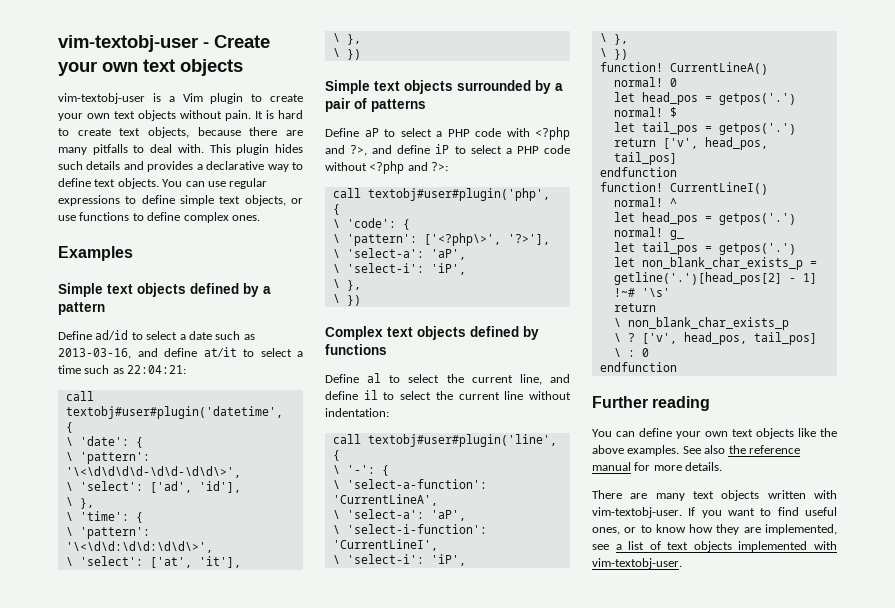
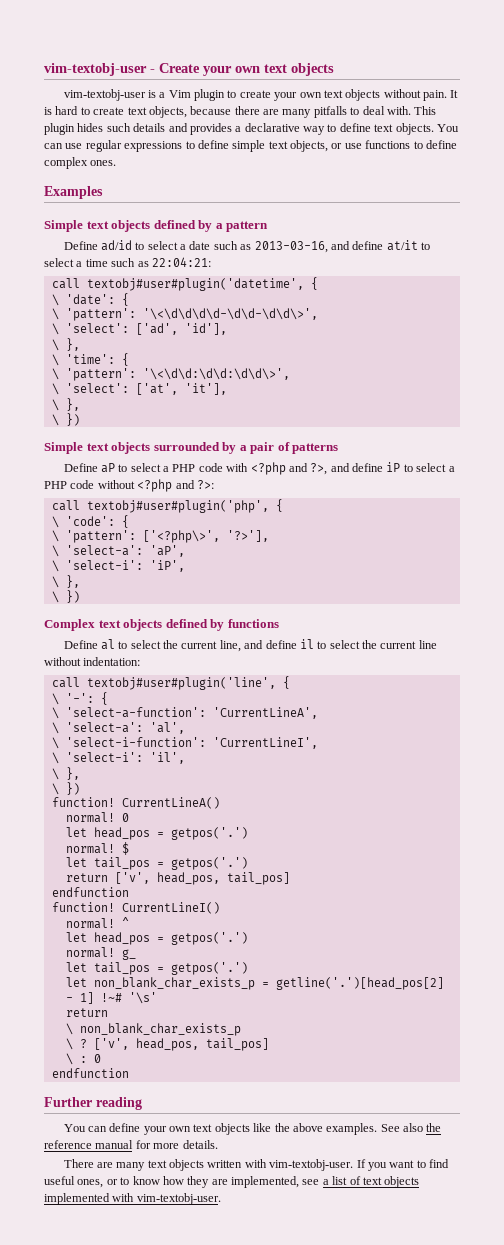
  \ 'select-a-function': 'CurrentLineA',
- \ 'select-a': 'aP',
+ \ 'select-a': 'al',
  \ 'select-i-function': 'CurrentLineI',
- \ 'select-i': 'iP',
+ \ 'select-i': 'il',

